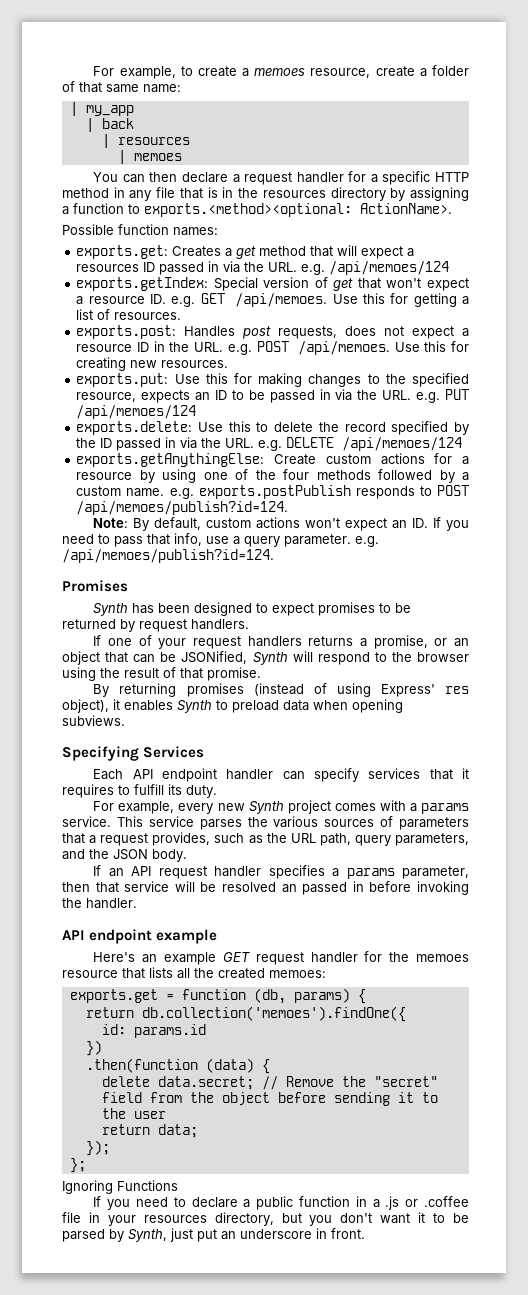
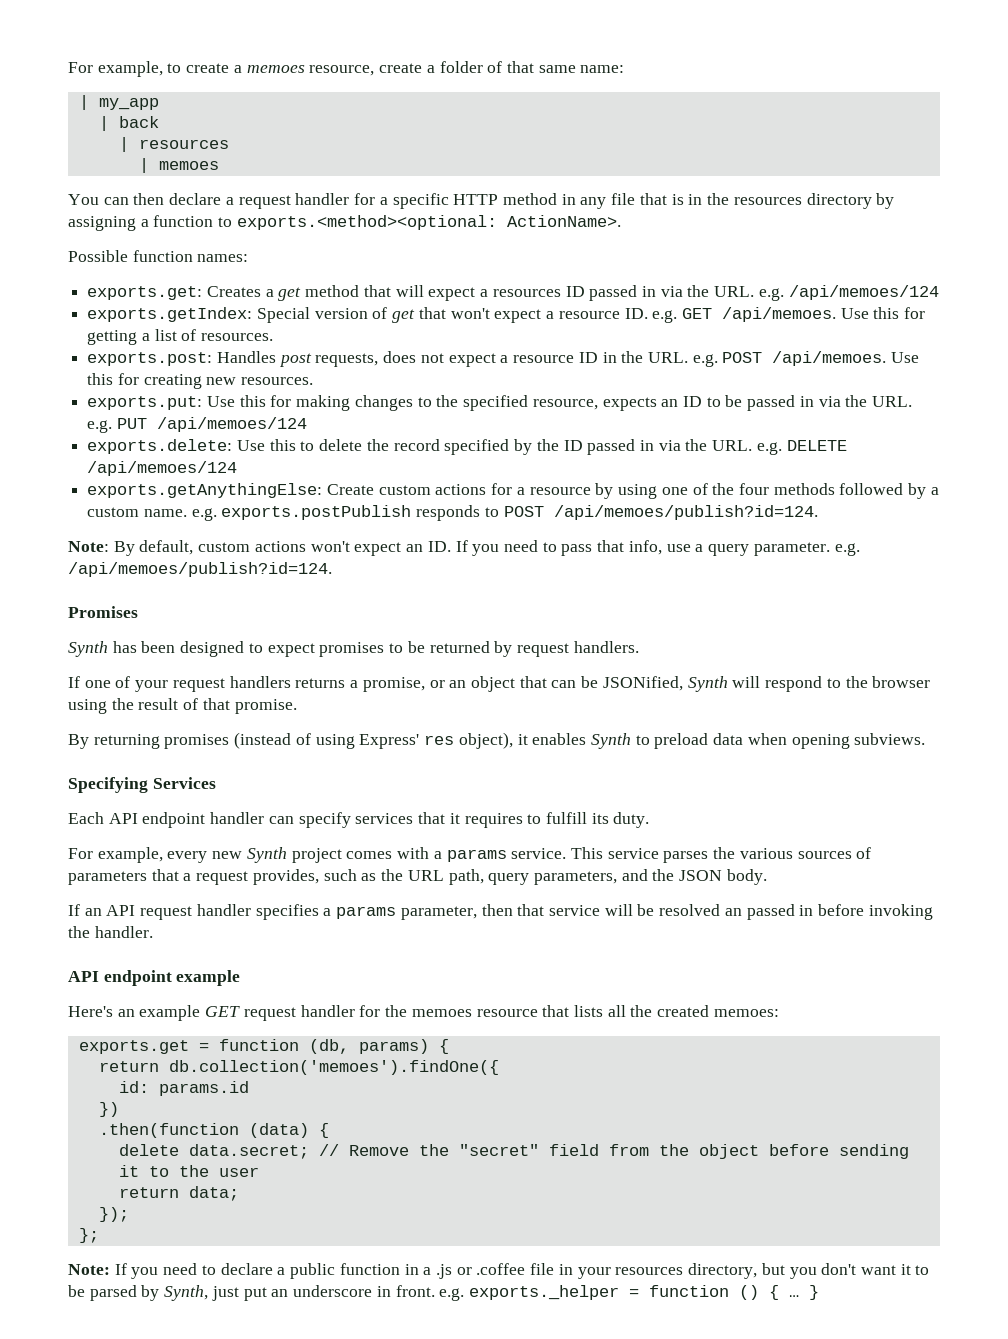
- Ignoring Functions
- If you need to declare a public function in a .js or .coffee file in your resources directory, but you don't want it to be parsed by Synth, just put an underscore in front.
+ Note: If you need to declare a public function in a .js or .coffee file in your resources directory, but you don't want it to be parsed by Synth, just put an underscore in front. e.g. exports._helper = function () { … }

